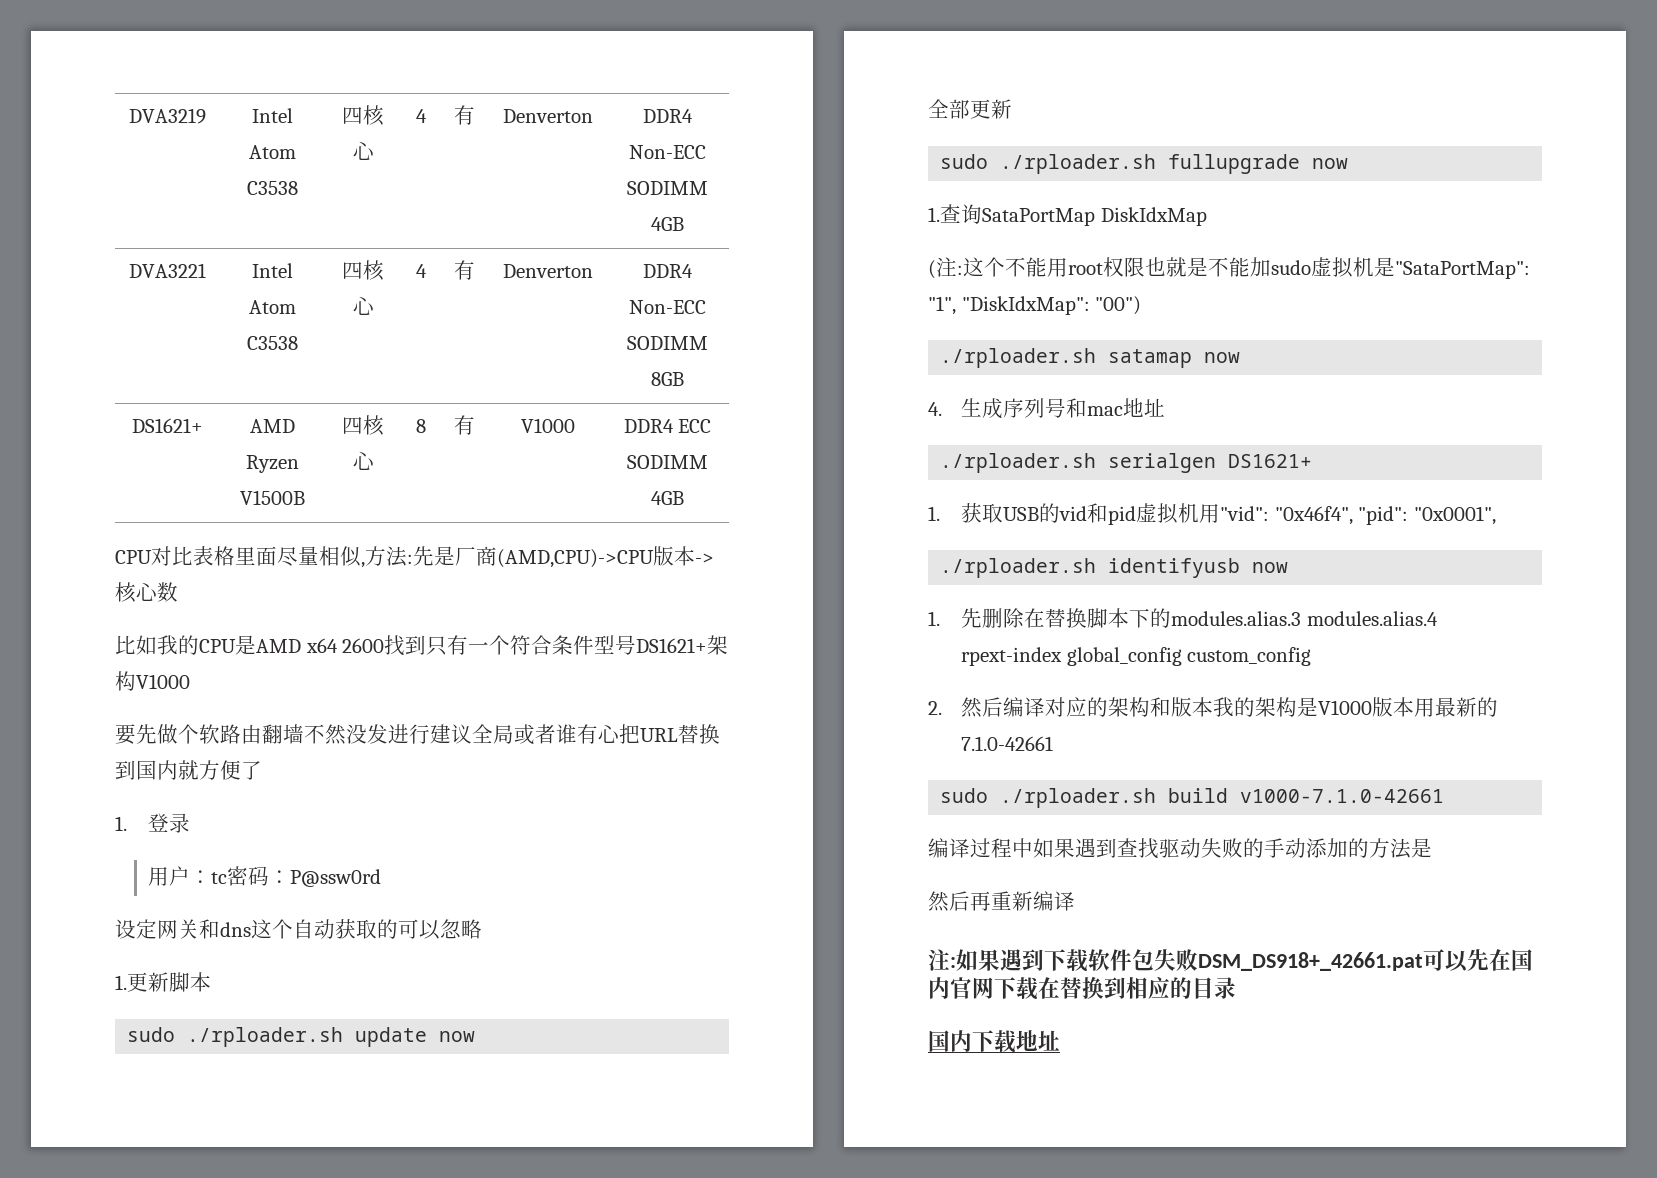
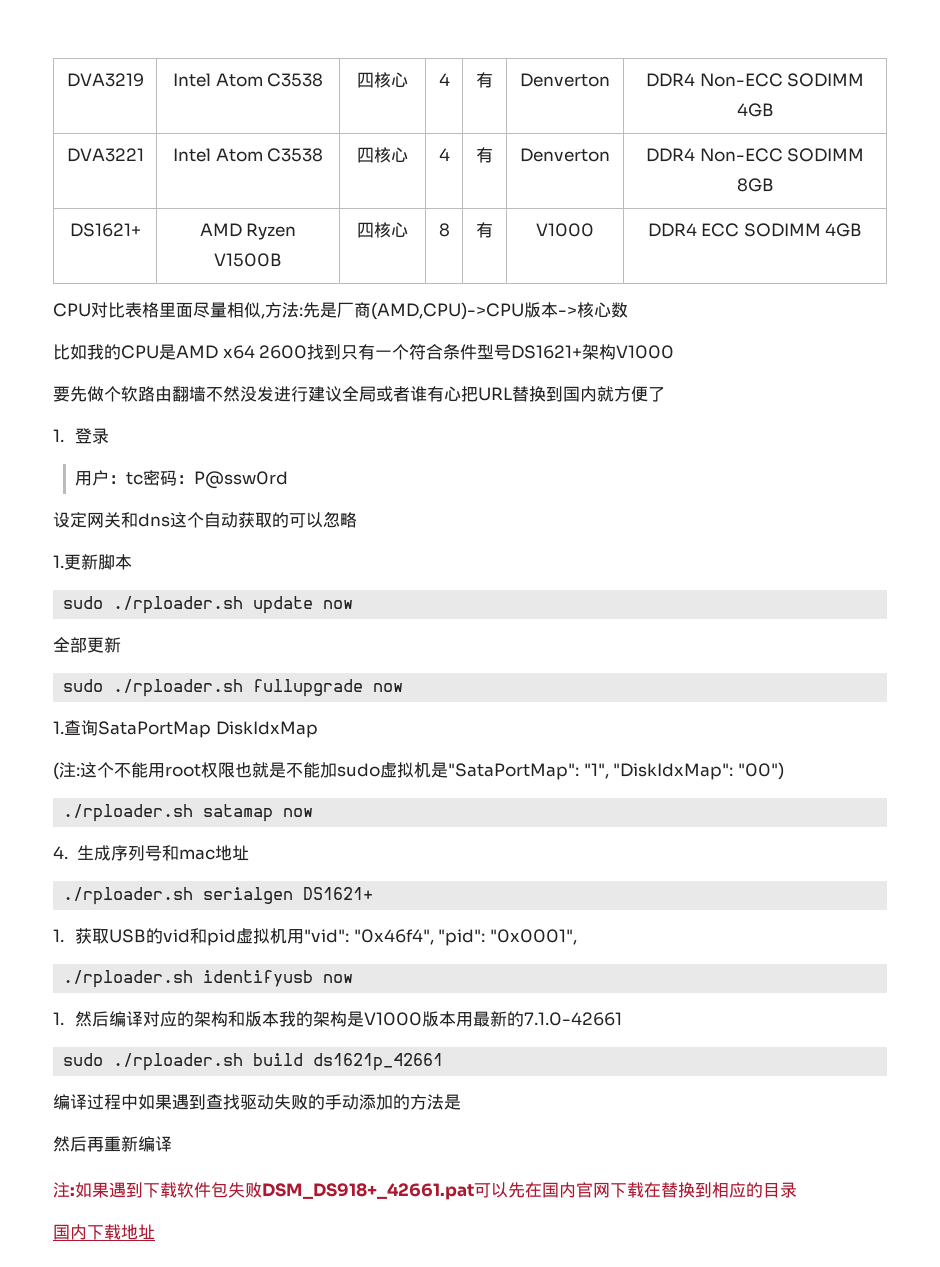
- 1.先删除在替换脚本下的modules.alias.3 modules.alias.4 rpext-index global_config custom_config
- 2.然后编译对应的架构和版本我的架构是V1000版本用最新的7.1.0-42661
+ 1.然后编译对应的架构和版本我的架构是V1000版本用最新的7.1.0-42661
- sudo ./rploader.sh build v1000-7.1.0-42661
+ sudo ./rploader.sh build ds1621p_42661

